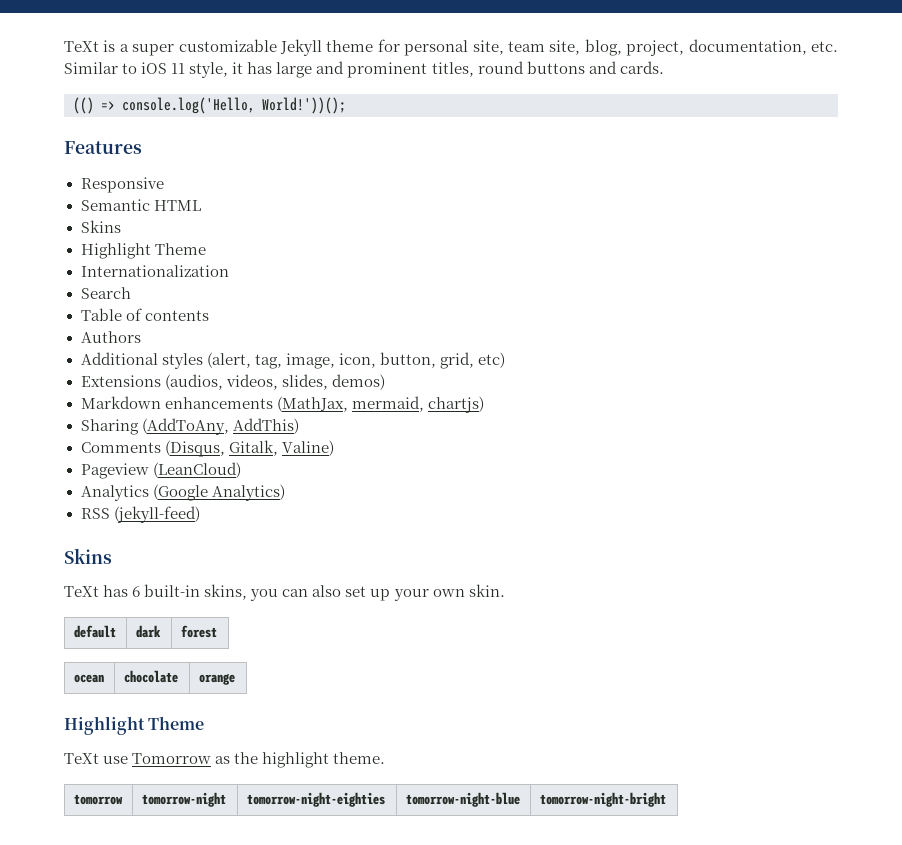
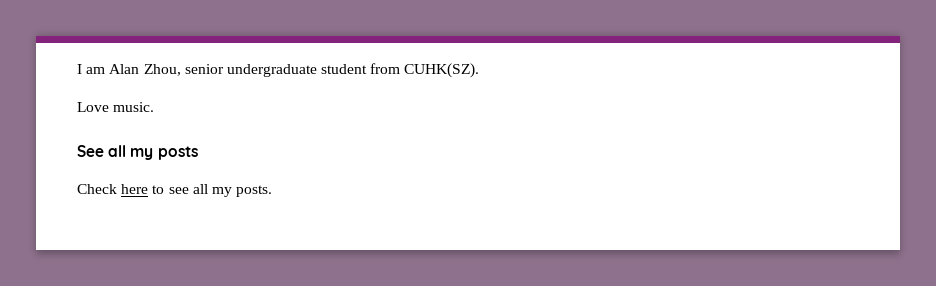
- TeXt is a super customizable Jekyll theme for personal site, team site, blog, project, documentation, etc. Similar to iOS 11 style, it has large and prominent titles, round buttons and cards.
- (() => console.log('Hello, World!'))();
- Features
- Responsive
- Semantic HTML
- Skins
- Highlight Theme
- Internationalization
- Search
- Table of contents
- Authors
- Additional styles (alert, tag, image, icon, button, grid, etc)
- Extensions (audios, videos, slides, demos)
- Markdown enhancements (MathJax, mermaid, chartjs)
- Sharing (AddToAny, AddThis)
- Comments (Disqus, Gitalk, Valine)
- Pageview (LeanCloud)
- Analytics (Google Analytics)
- RSS (jekyll-feed)
- Skins
- TeXt has 6 built-in skins, you can also set up your own skin.
- default | dark | forest
- ocean | chocolate | orange
- Highlight Theme
- TeXt use Tomorrow as the highlight theme.
- tomorrow | tomorrow-night | tomorrow-night-eighties | tomorrow-night-blue | tomorrow-night-bright
+ I am Alan Zhou, senior undergraduate student from CUHK(SZ).
+ Love music.
+ See all my posts
+ Check here to see all my posts.

